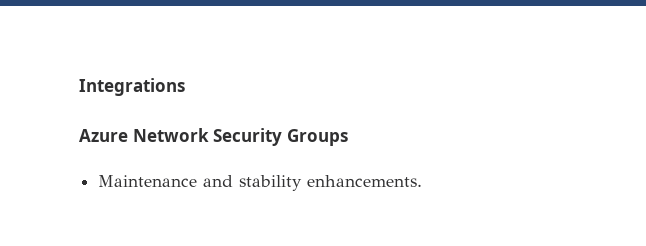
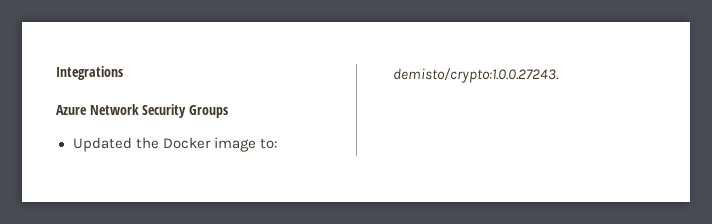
- Maintenance and stability enhancements.
+ Updated the Docker image to: demisto/crypto:1.0.0.27243.

